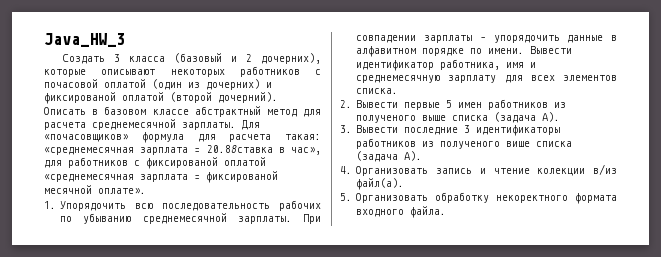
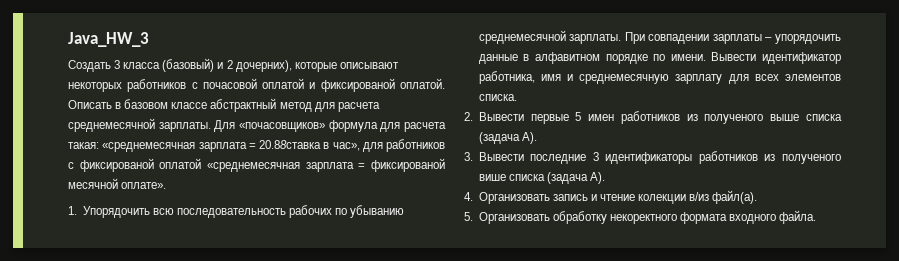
- Создать 3 класса (базовый и 2 дочерних), которые описывают некоторых работников с почасовой оплатой (один из дочерних) и фиксированой оплатой (второй дочерний).
+ Создать 3 класса (базовый) и 2 дочерних), которые описывают некоторых работников с почасовой оплатой и фиксированой оплатой.

